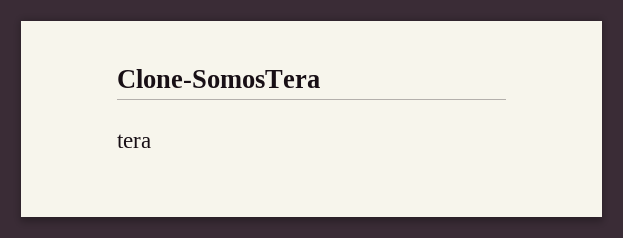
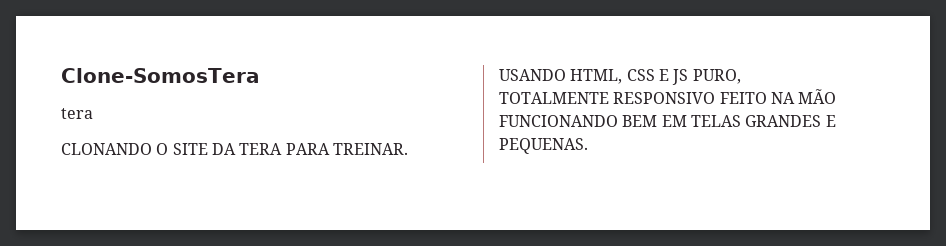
+ CLONANDO O SITE DA TERA PARA TREINAR. USANDO HTML, CSS E JS PURO,
+ TOTALMENTE RESPONSIVO FEITO NA MÃO FUNCIONANDO BEM EM TELAS GRANDES E PEQUENAS.

